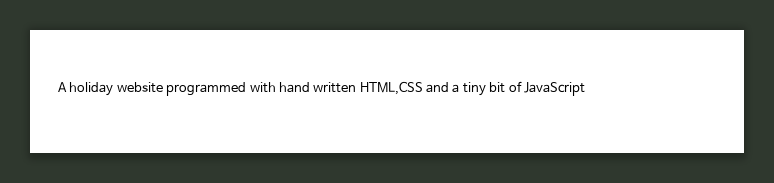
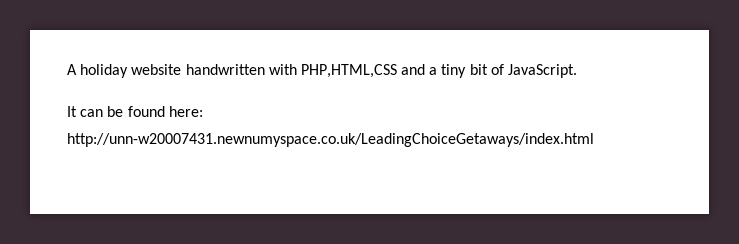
- A holiday website programmed with hand written HTML,CSS and a tiny bit of JavaScript
+ A holiday website handwritten with PHP,HTML,CSS and a tiny bit of JavaScript.
+ It can be found here: http://unn-w20007431.newnumyspace.co.uk/LeadingChoiceGetaways/index.html

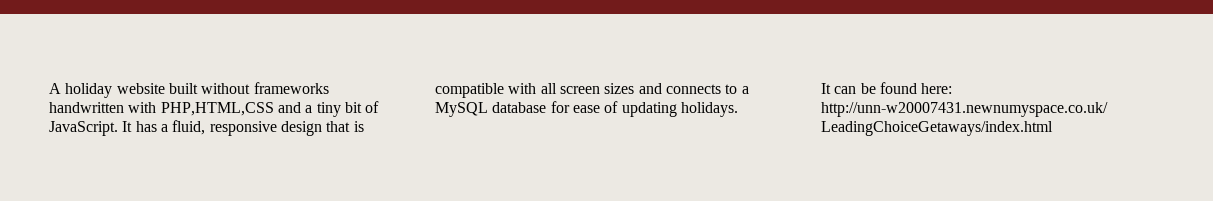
- A holiday website handwritten with PHP,HTML,CSS and a tiny bit of JavaScript.
+ A holiday website built without frameworks handwritten with PHP,HTML,CSS and a tiny bit of JavaScript. It has a fluid, responsive design that is compatible with all screen sizes and connects to a MySQL database for ease of updating holidays.

